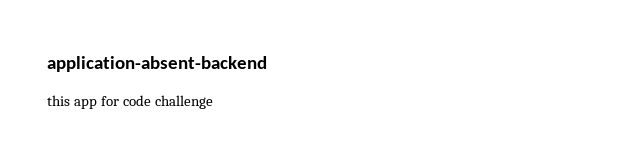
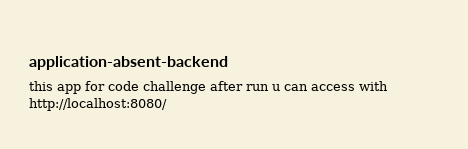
- this app for code challenge
+ this app for code challenge after run u can access with http://localhost:8080/

